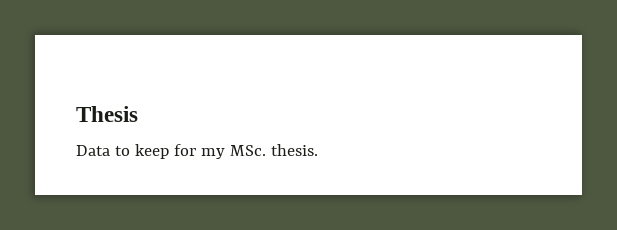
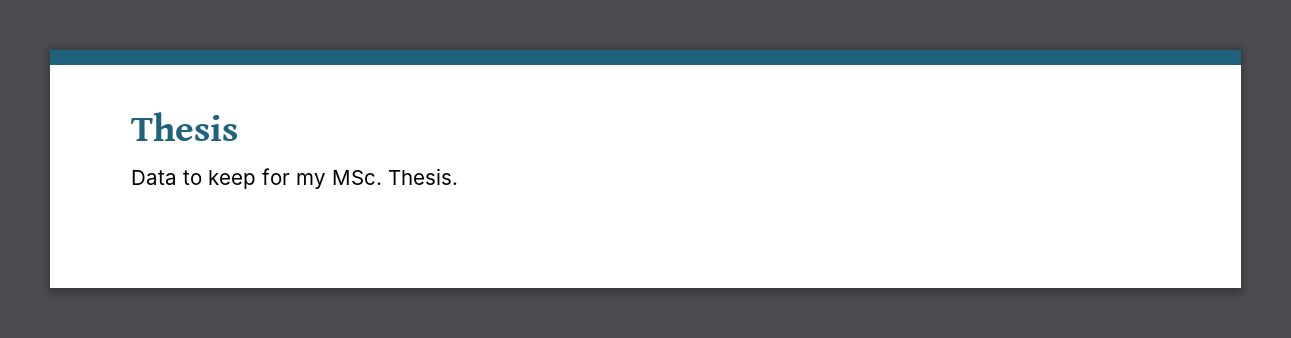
- Data to keep for my MSc. thesis.
+ Data to keep for my MSc. Thesis.

